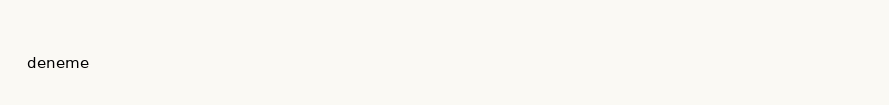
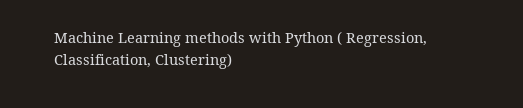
- deneme
+ Machine Learning methods with Python ( Regression, Classification, Clustering)

